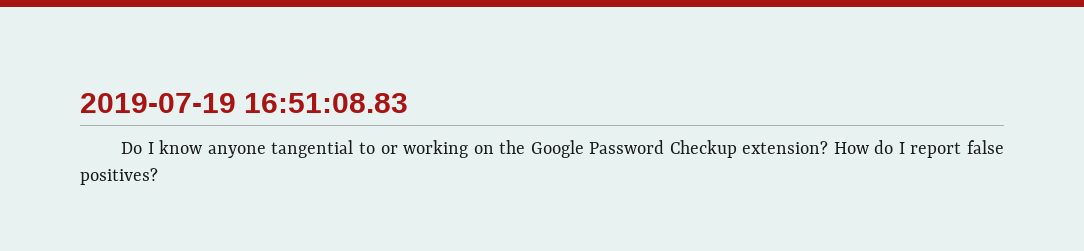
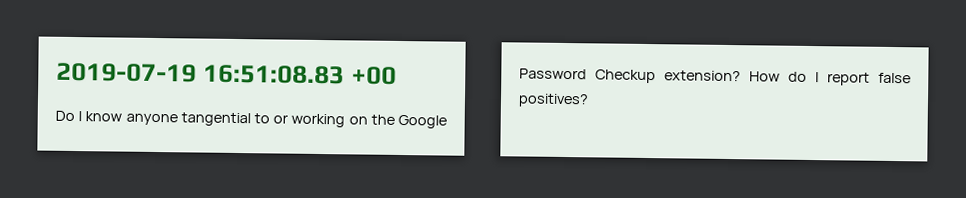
- 2019-07-19 16:51:08.83
+ 2019-07-19 16:51:08.83 +00

